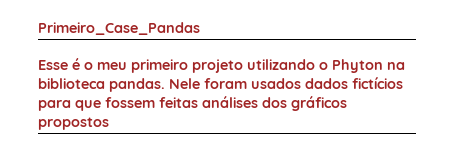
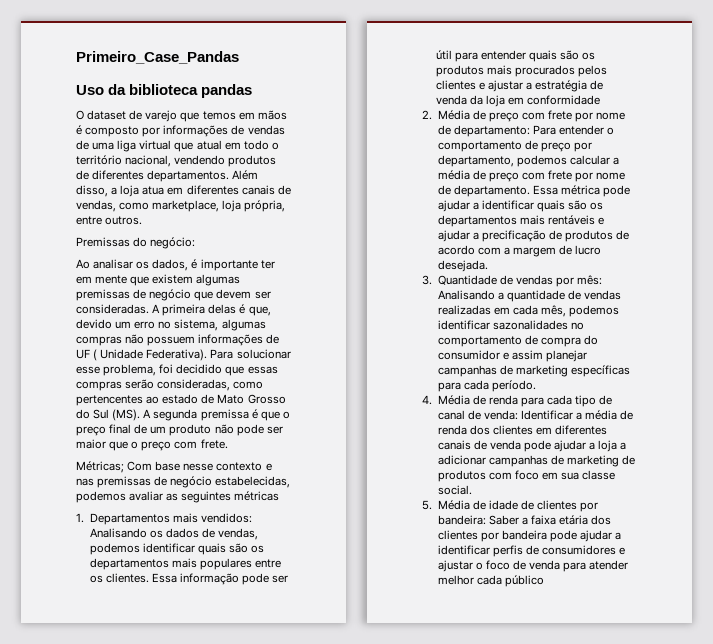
- Esse é o meu primeiro projeto utilizando o Phyton na biblioteca pandas. Nele foram usados dados fictícios para que fossem feitas análises dos gráficos propostos
+ Uso da biblioteca pandas
+ O dataset de varejo que temos em mãos é composto por informações de vendas de uma liga virtual que atual em todo o território nacional, vendendo produtos de diferentes departamentos. Além disso, a loja atua em diferentes canais de vendas, como marketplace, loja própria, entre outros.
+ Premissas do negócio:
+ Ao analisar os dados, é importante ter em mente que existem algumas premissas de negócio que devem ser consideradas. A primeira delas é que, devido um erro no sistema, algumas compras não possuem informações de UF ( Unidade Federativa). Para solucionar esse problema, foi decidido que essas compras serão consideradas, como pertencentes ao estado de Mato Grosso do Sul (MS). A segunda premissa é que o preço final de um produto não pode ser maior que o preço com frete.
+ Métricas; Com base nesse contexto e nas premissas de negócio estabelecidas, podemos avaliar as seguintes métricas
+ 1. Departamentos mais vendidos: Analisando os dados de vendas, podemos identificar quais são os departamentos mais populares entre os clientes. Essa informação pode ser útil para entender quais são os produtos mais procurados pelos clientes e ajustar a estratégia de venda da loja em conformidade
+ 2. Média de preço com frete por nome de departamento: Para entender o comportamento de preço por departamento, podemos calcular a média de preço com frete por nome de departamento. Essa métrica pode ajudar a identificar quais são os departamentos mais rentáveis e ajudar a precificação de produtos de acordo com a margem de lucro desejada.
+ 3. Quantidade de vendas por mês: Analisando a quantidade de vendas realizadas em cada mês, podemos identificar sazonalidades no comportamento de compra do consumidor e assim planejar campanhas de marketing específicas para cada período.
+ 4. Média de renda para cada tipo de canal de venda: Identificar a média de renda dos clientes em diferentes canais de venda pode ajudar a loja a adicionar campanhas de marketing de produtos com foco em sua classe social.
+ 5. Média de idade de clientes por bandeira: Saber a faixa etária dos clientes por bandeira pode ajudar a identificar perfis de consumidores e ajustar o foco de venda para atender melhor cada público

